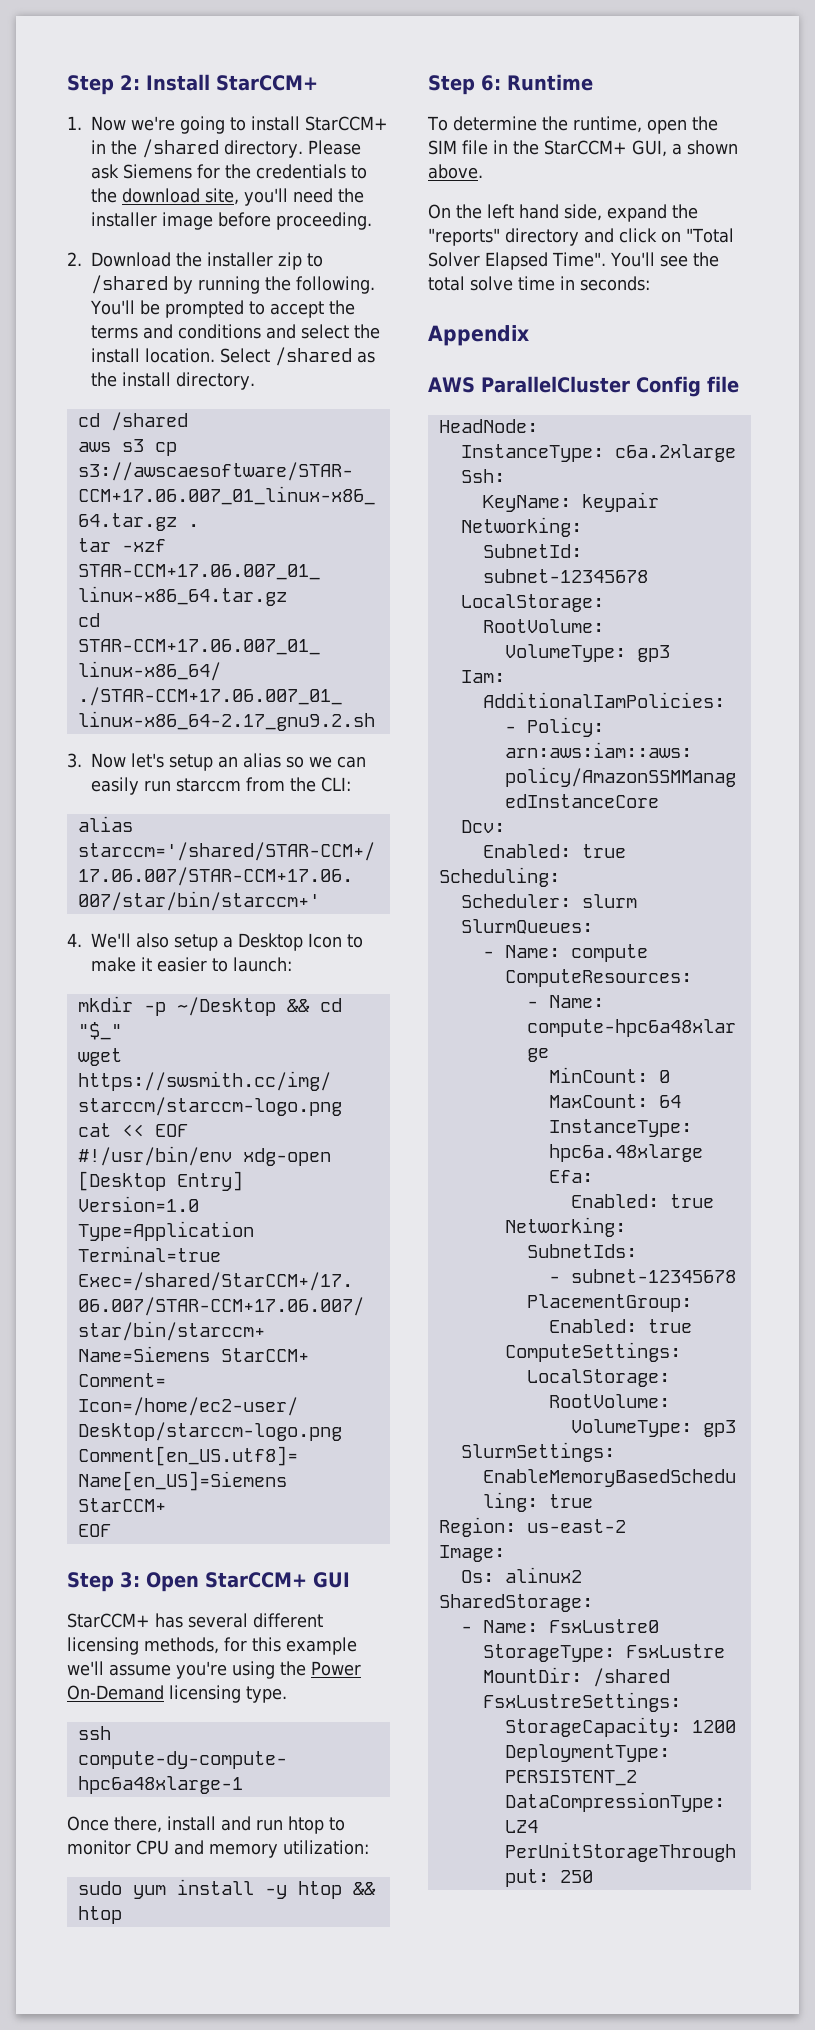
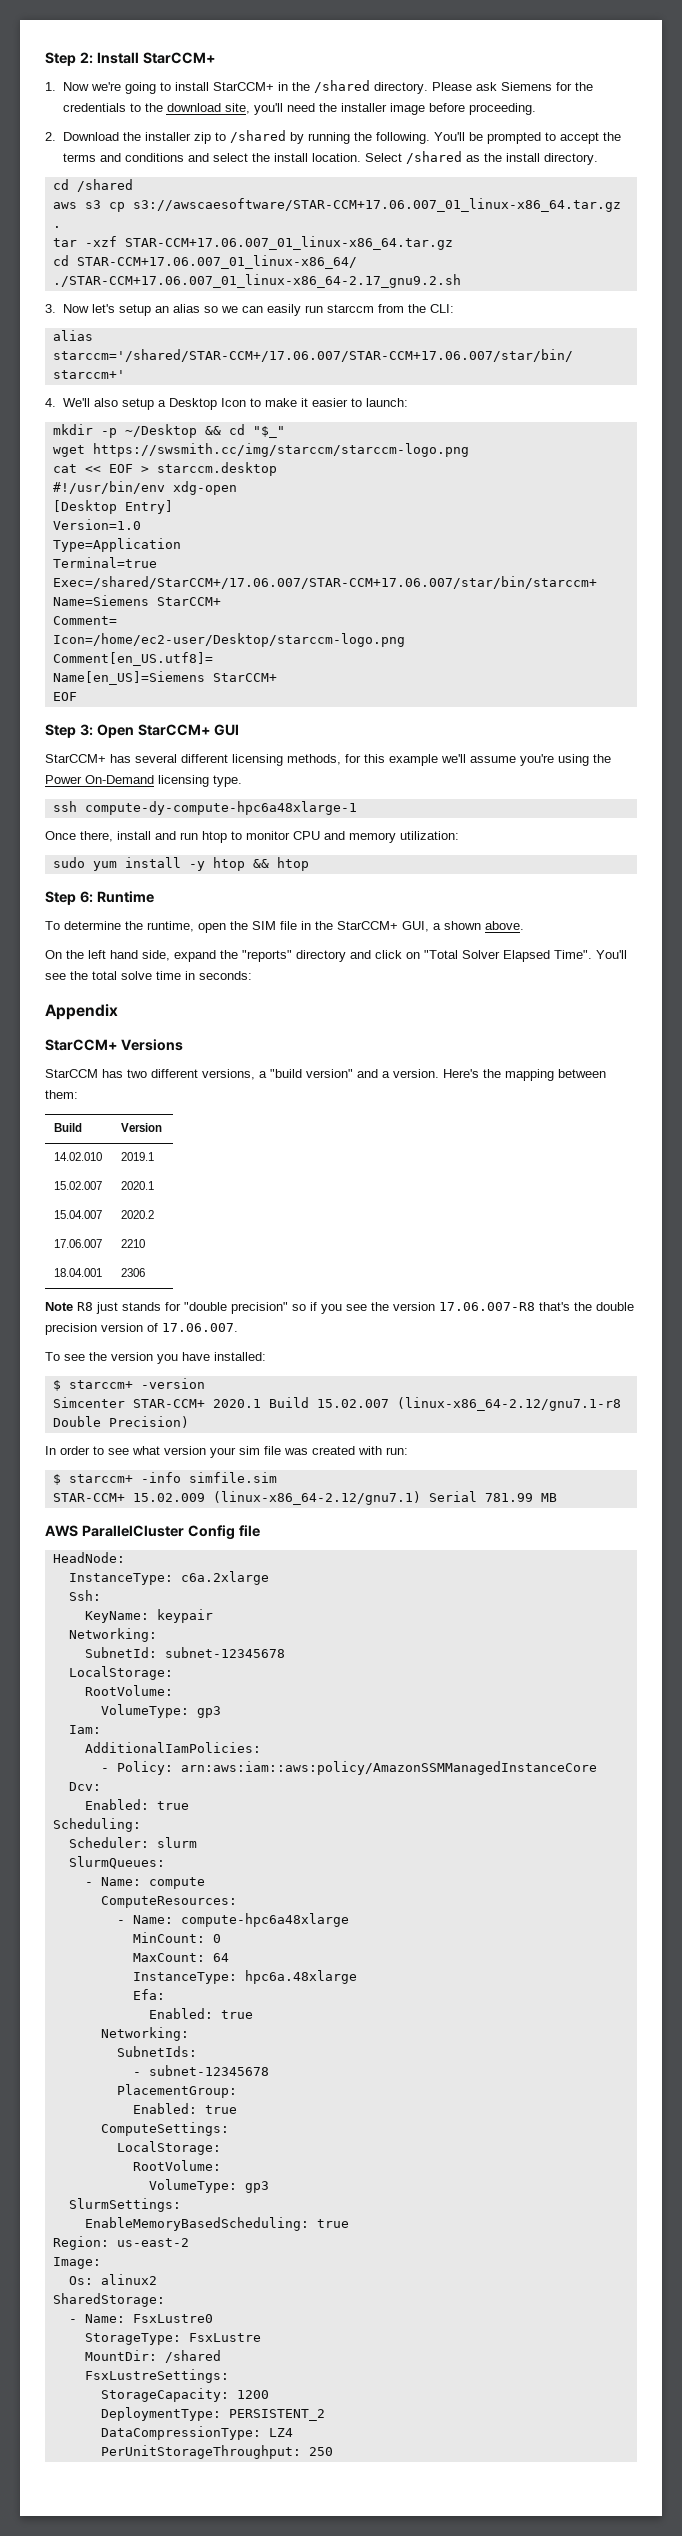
- cat << EOF
+ cat << EOF > starccm.desktop
+ StarCCM+ Versions
+ StarCCM has two different versions, a "build version" and a version. Here's the mapping between them:
+ Build | Version
+ 14.02.010 | 2019.1
+ 15.02.007 | 2020.1
+ 15.04.007 | 2020.2
+ 17.06.007 | 2210
+ 18.04.001 | 2306
+ Note R8 just stands for "double precision" so if you see the version 17.06.007-R8 that's the double precision version of 17.06.007.
+ To see the version you have installed:
+ $ starccm+ -version
+ Simcenter STAR-CCM+ 2020.1 Build 15.02.007 (linux-x86_64-2.12/gnu7.1-r8 Double Precision)
+ In order to see what version your sim file was created with run:
+ $ starccm+ -info simfile.sim
+ STAR-CCM+ 15.02.009 (linux-x86_64-2.12/gnu7.1) Serial 781.99 MB

